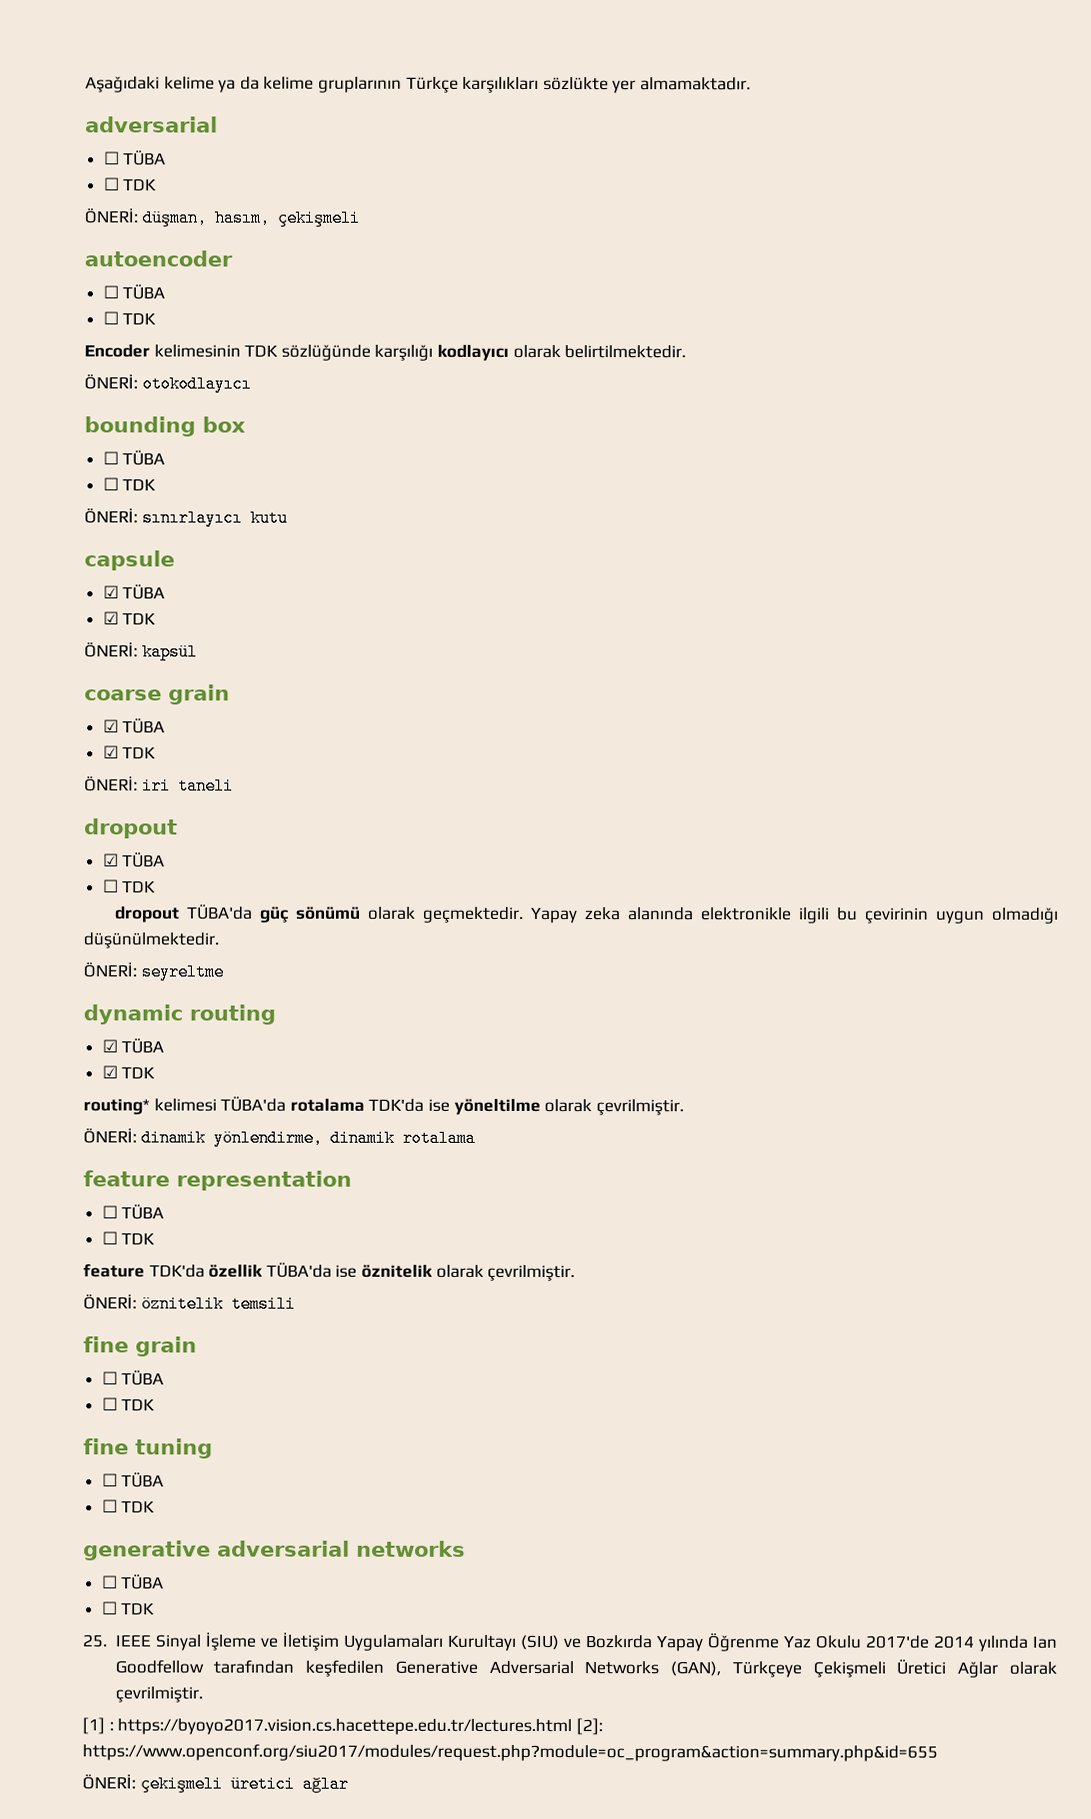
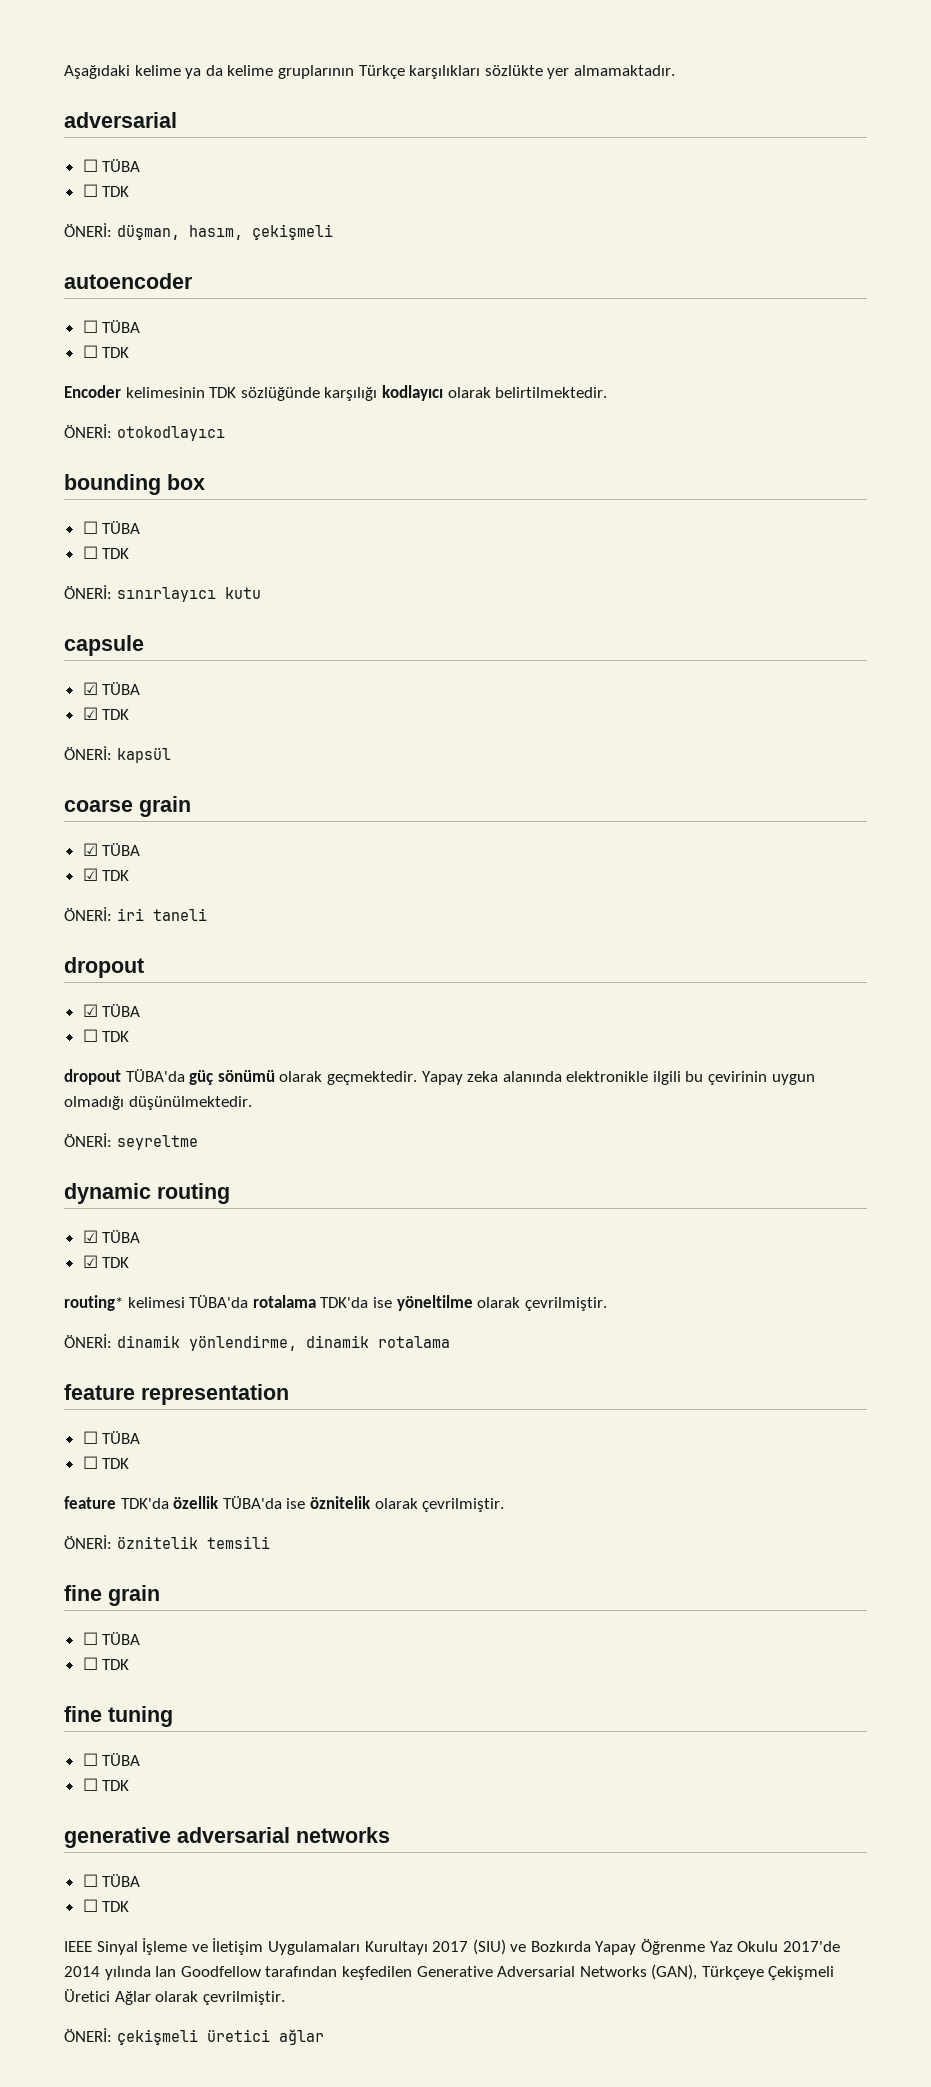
- 25. IEEE Sinyal İşleme ve İletişim Uygulamaları Kurultayı (SIU) ve Bozkırda Yapay Öğrenme Yaz Okulu 2017'de 2014 yılında Ian Goodfellow tarafından keşfedilen Generative Adversarial Networks (GAN), Türkçeye Çekişmeli Üretici Ağlar olarak çevrilmiştir.
+ IEEE Sinyal İşleme ve İletişim Uygulamaları Kurultayı 2017 (SIU) ve Bozkırda Yapay Öğrenme Yaz Okulu 2017'de 2014 yılında Ian Goodfellow tarafından keşfedilen Generative Adversarial Networks (GAN), Türkçeye Çekişmeli Üretici Ağlar olarak çevrilmiştir.
- [1] : https://byoyo2017.vision.cs.hacettepe.edu.tr/lectures.html [2]: https://www.openconf.org/siu2017/modules/request.php?module=oc_program&action=summary.php&id=655

